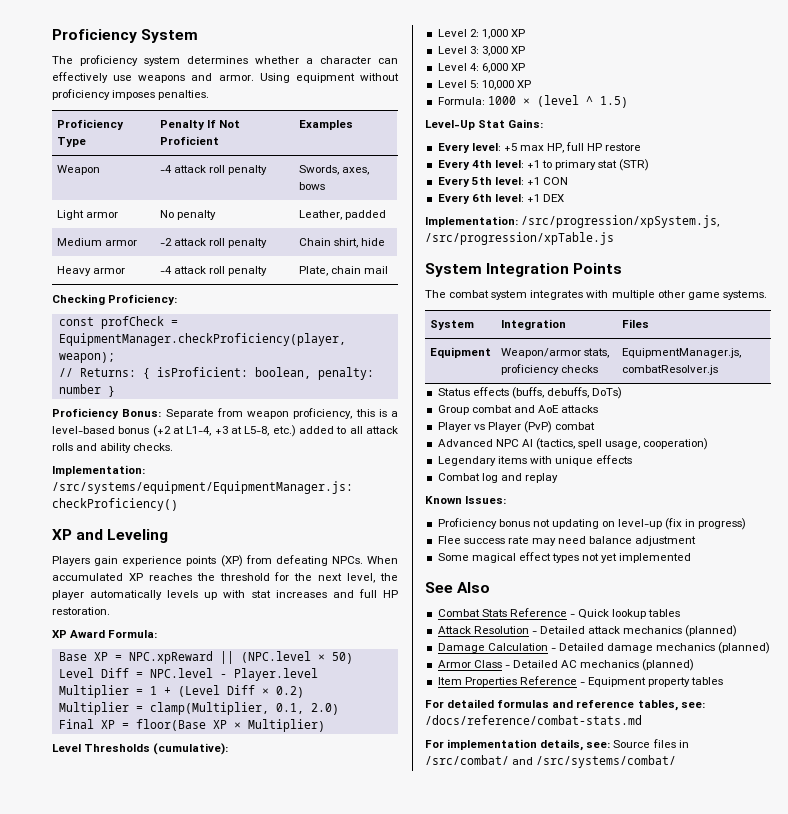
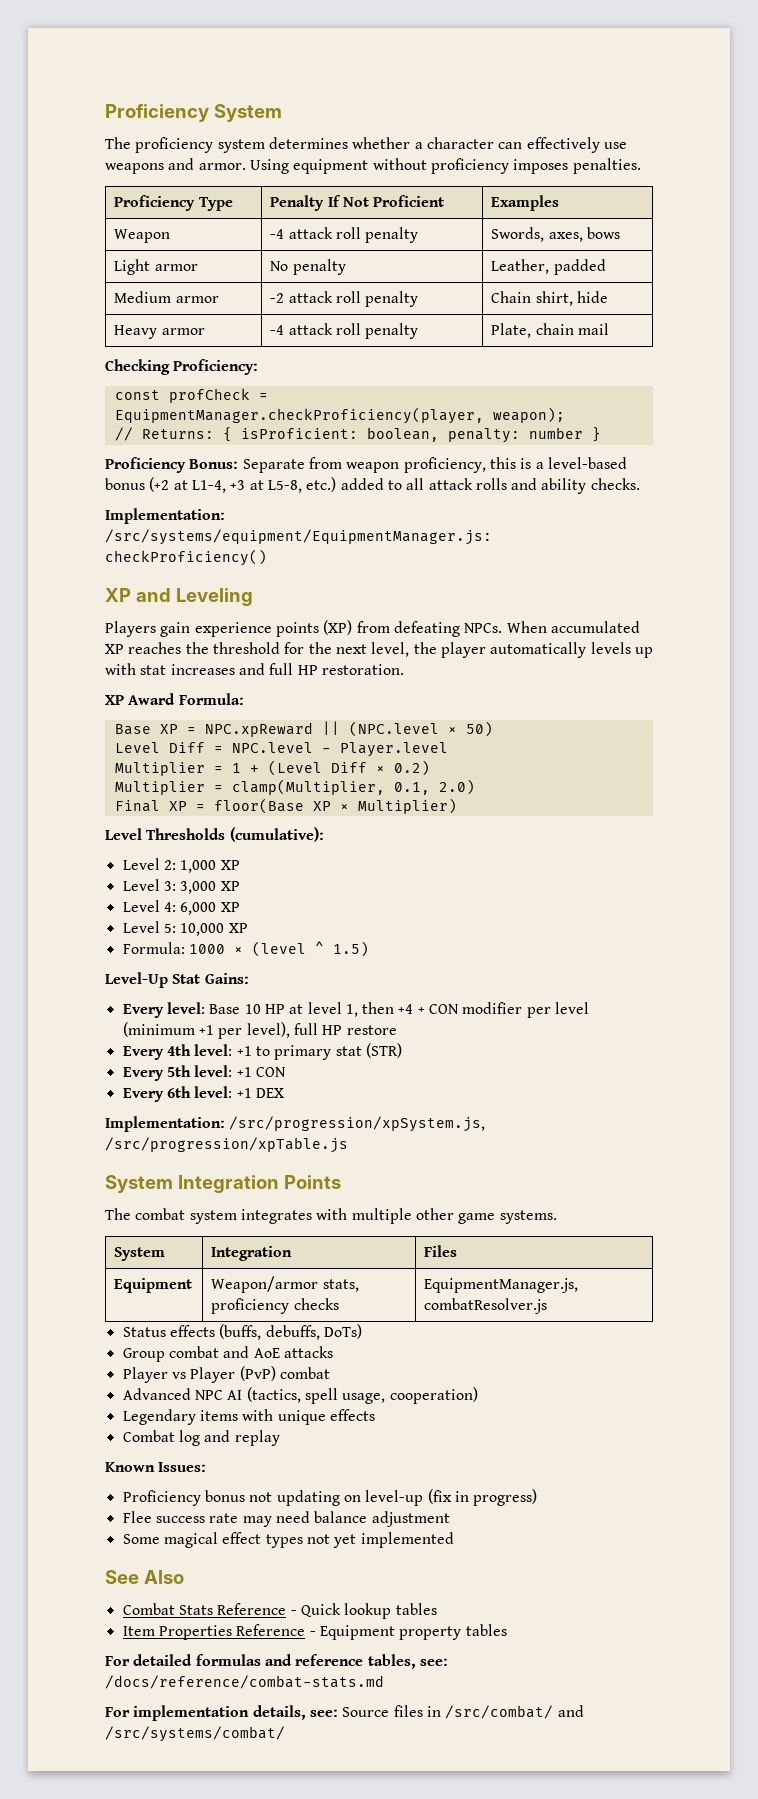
- Every level: +5 max HP, full HP restore
+ Every level: Base 10 HP at level 1, then +4 + CON modifier per level (minimum +1 per level), full HP restore
- Attack Resolution - Detailed attack mechanics (planned)
- Damage Calculation - Detailed damage mechanics (planned)
- Armor Class - Detailed AC mechanics (planned)

